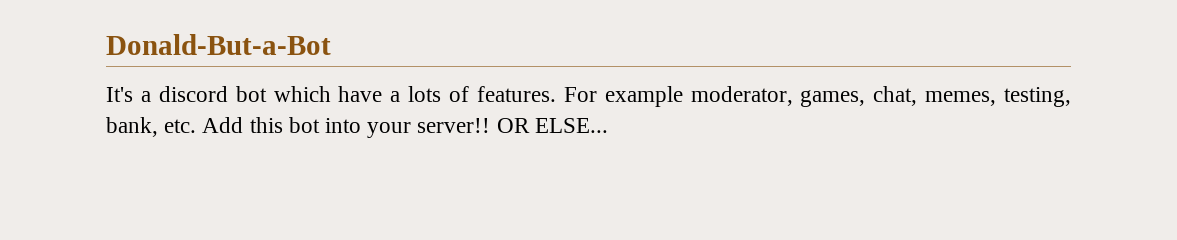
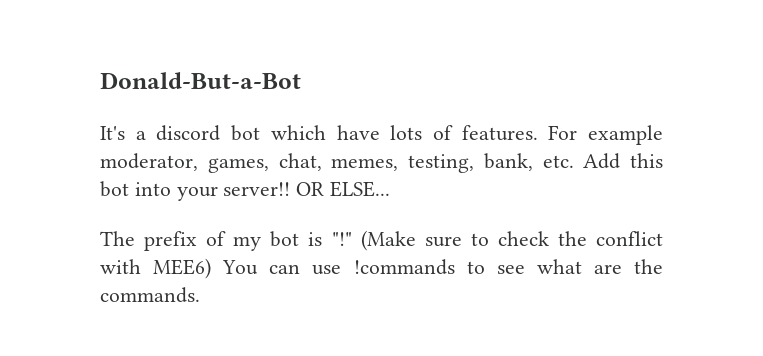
- It's a discord bot which have a lots of features.
+ It's a discord bot which have lots of features.
+ The prefix of my bot is "!" (Make sure to check the conflict with MEE6) You can use !commands to see what are the commands.

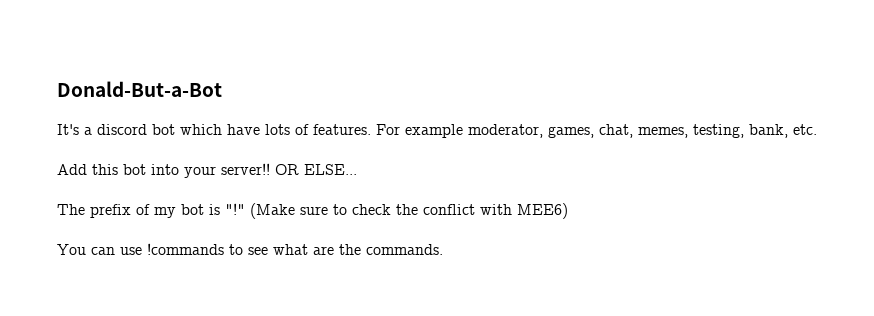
- For example moderator, games, chat, memes, testing, bank, etc. Add this bot into your server!!
+ For example moderator, games, chat, memes, testing, bank, etc.
+ Add this bot into your server!!
- (Make sure to check the conflict with MEE6) You can use !commands to see what are the commands.
+ (Make sure to check the conflict with MEE6)
+ You can use !commands to see what are the commands.

